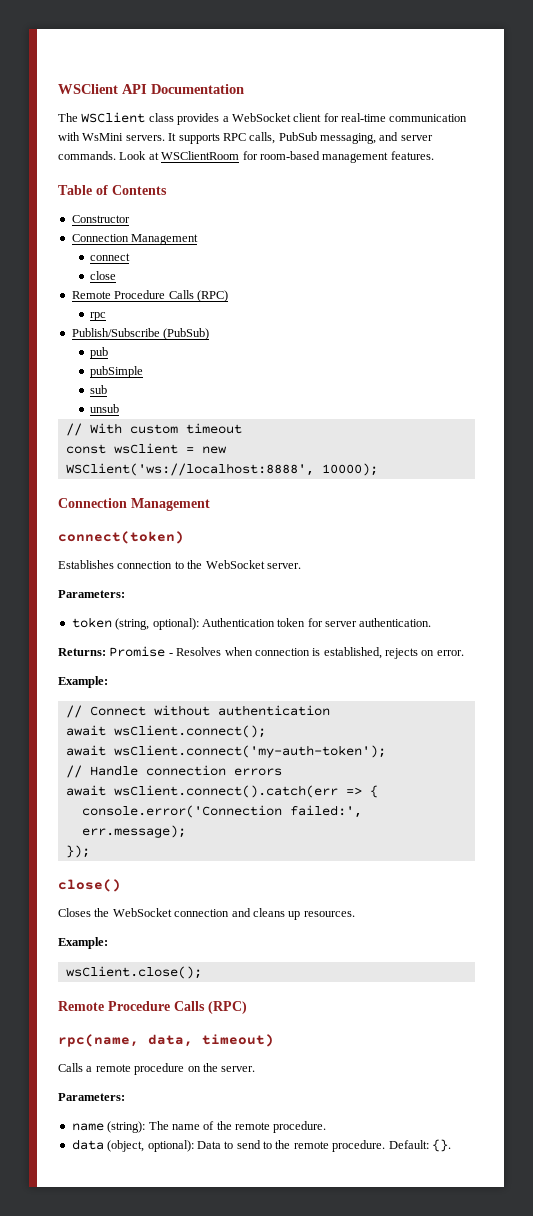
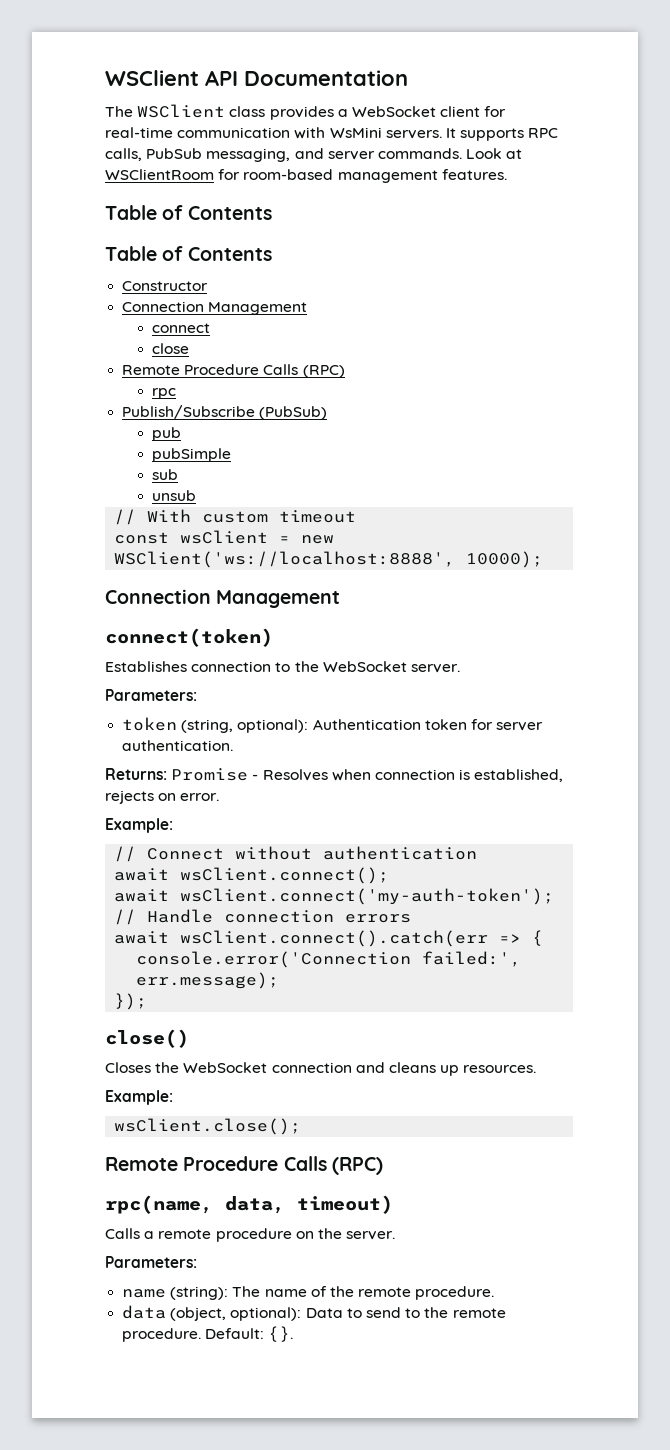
  Look at WSClientRoom for room-based management features.
+ Table of Contents

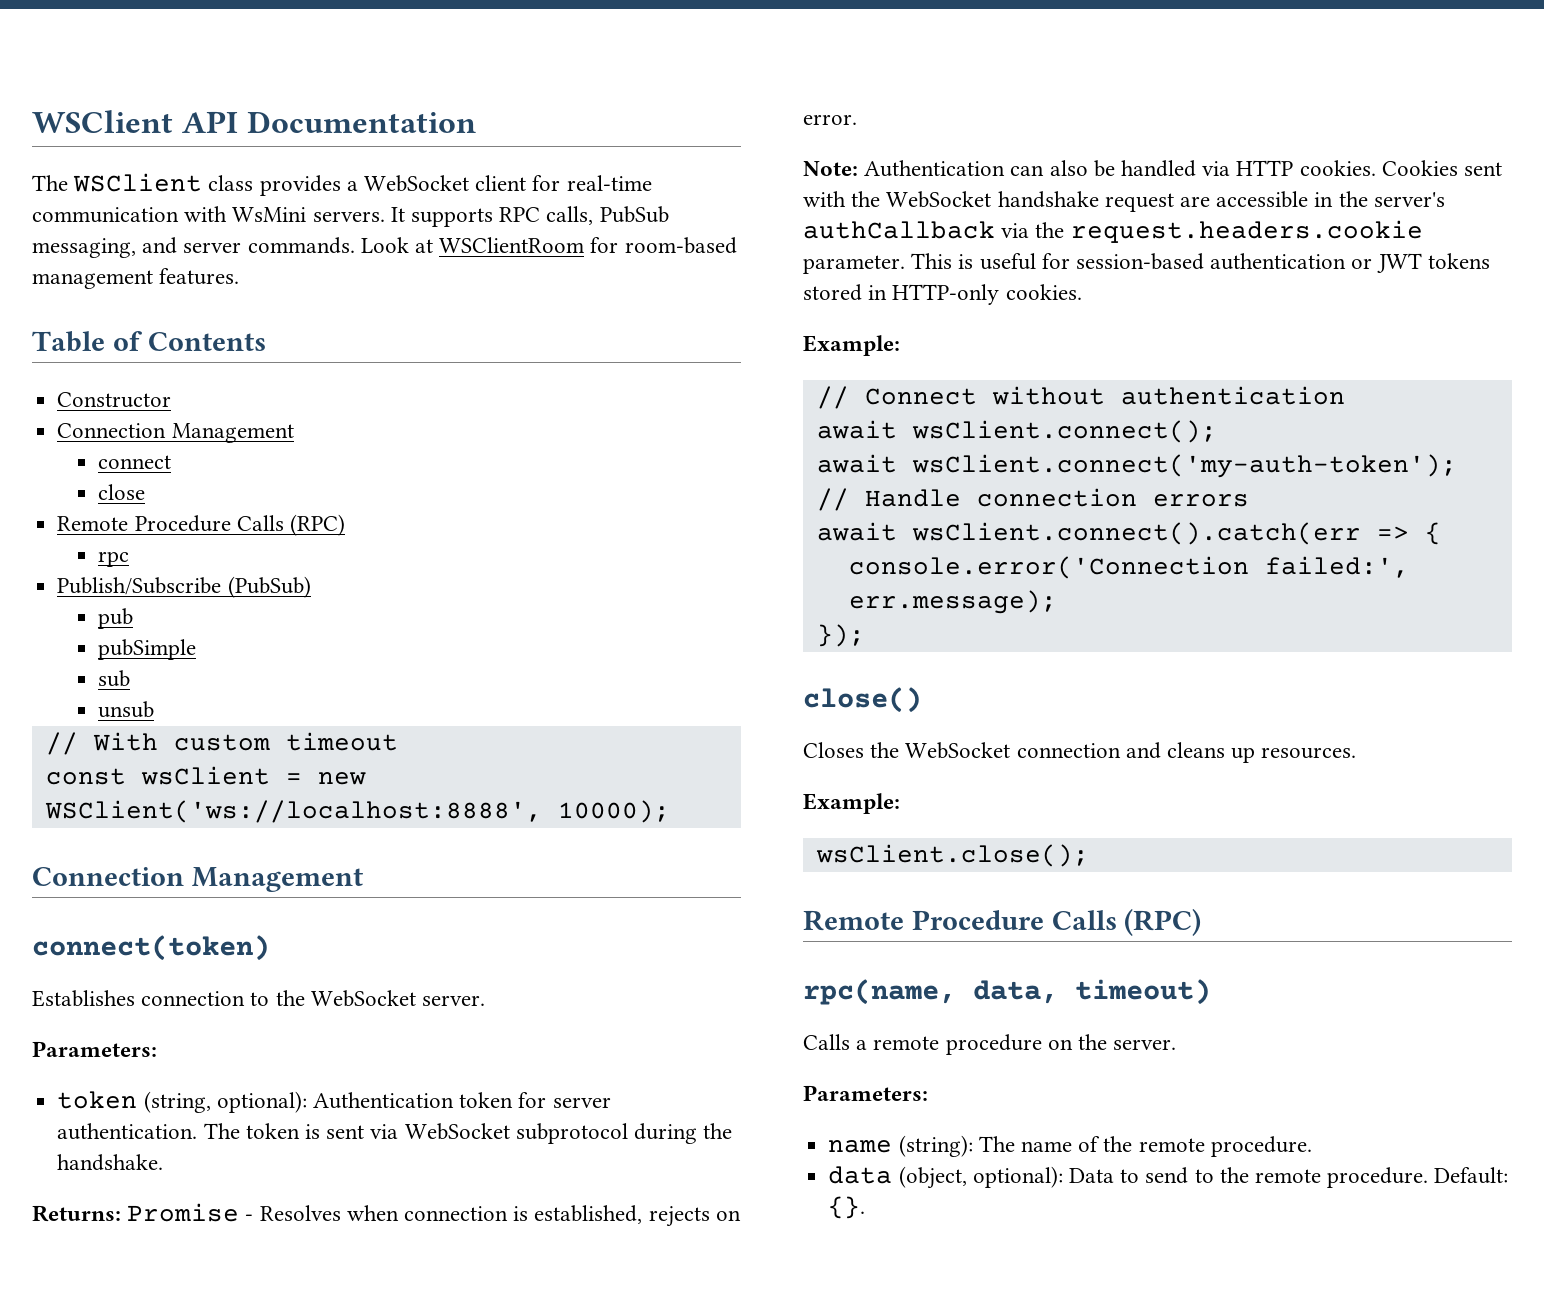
  Look at WSClientRoom for room-based management features.
- Table of Contents
+ The token is sent via WebSocket subprotocol during the handshake.
+ Note: Authentication can also be handled via HTTP cookies. Cookies sent with the WebSocket handshake request are accessible in the server's authCallback via the request.headers.cookie parameter. This is useful for session-based authentication or JWT tokens stored in HTTP-only cookies.

